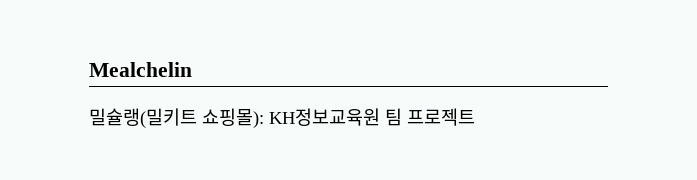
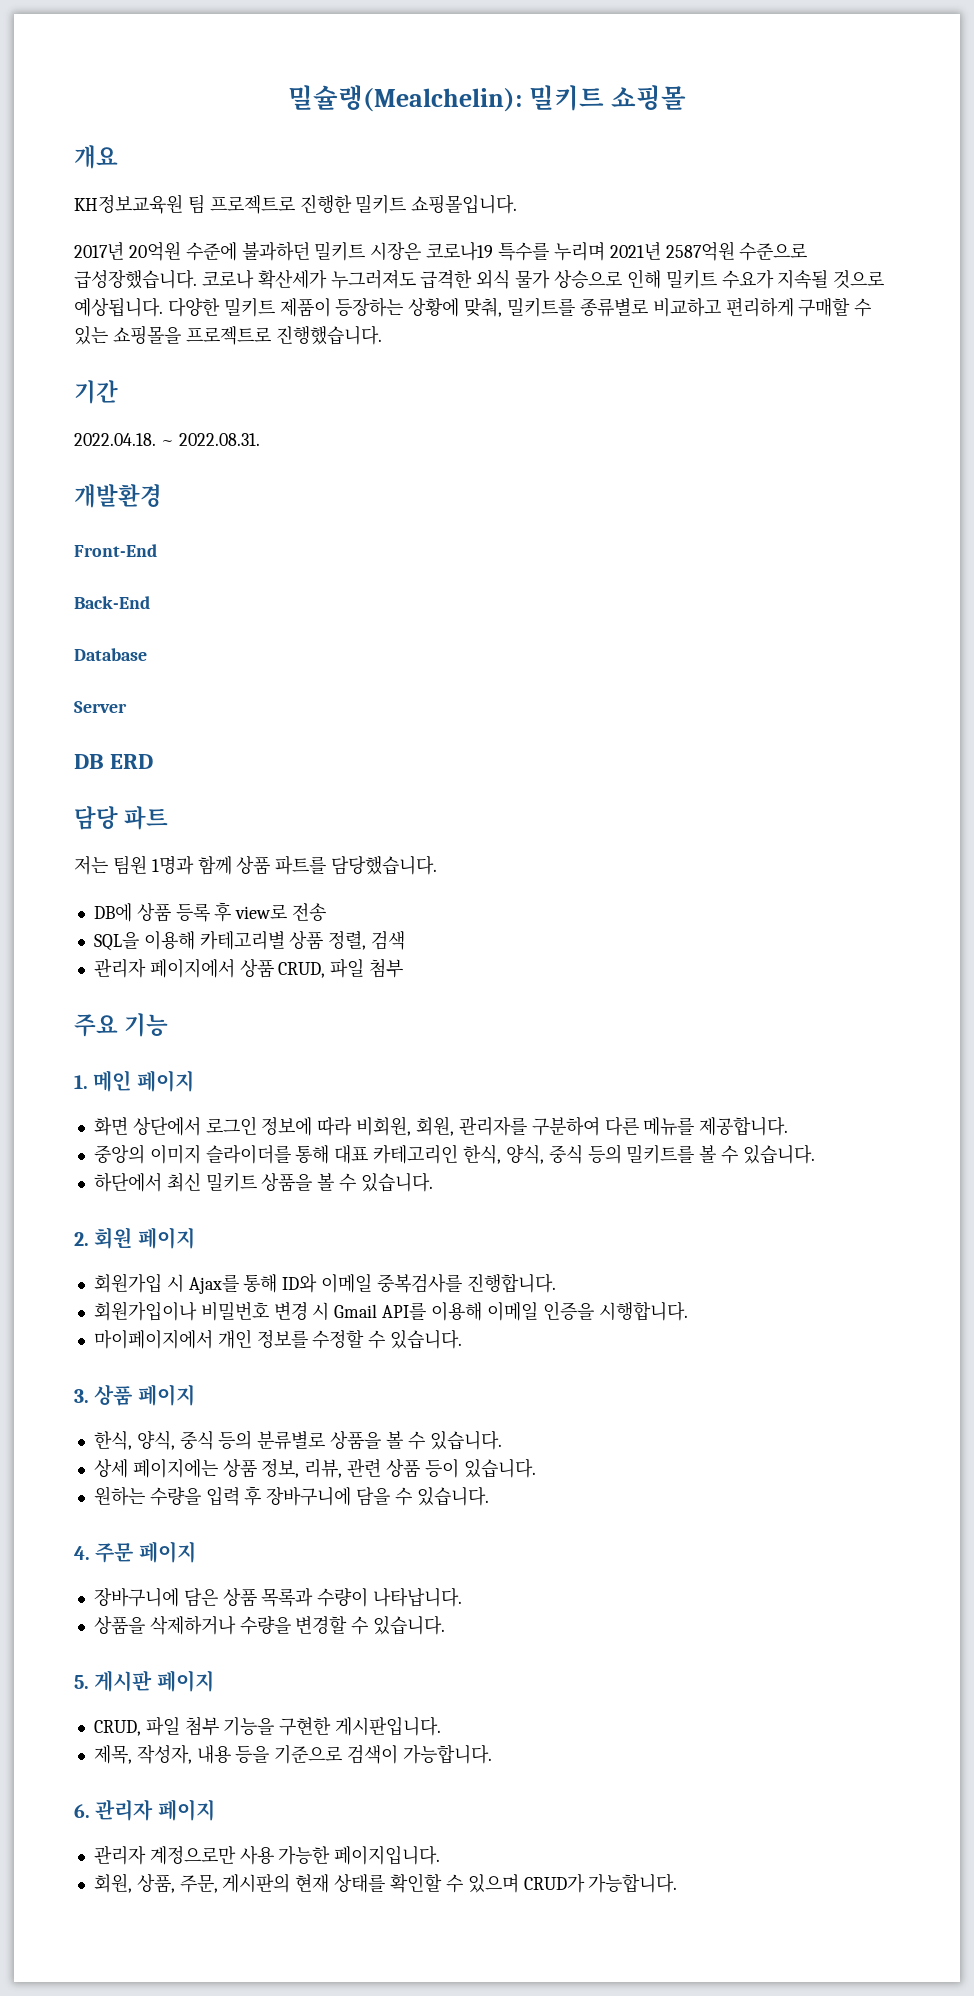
- Mealchelin
- 밀슐랭(밀키트 쇼핑몰): KH정보교육원 팀 프로젝트
+ 밀슐랭(Mealchelin): 밀키트 쇼핑몰
+ 개요
+ KH정보교육원 팀 프로젝트로 진행한 밀키트 쇼핑몰입니다.
+ 2017년 20억원 수준에 불과하던 밀키트 시장은 코로나19 특수를 누리며 2021년 2587억원 수준으로 급성장했습니다. 코로나 확산세가 누그러져도 급격한 외식 물가 상승으로 인해 밀키트 수요가 지속될 것으로 예상됩니다. 다양한 밀키트 제품이 등장하는 상황에 맞춰, 밀키트를 종류별로 비교하고 편리하게 구매할 수 있는 쇼핑몰을 프로젝트로 진행했습니다.
+ 기간
+ 2022.04.18. ~ 2022.08.31.
+ 개발환경
+ Front-End
+ Back-End
+ Database
+ Server
+ DB ERD
+ 담당 파트
+ 저는 팀원 1명과 함께 상품 파트를 담당했습니다.
+ DB에 상품 등록 후 view로 전송
+ SQL을 이용해 카테고리별 상품 정렬, 검색
+ 관리자 페이지에서 상품 CRUD, 파일 첨부
+ 주요 기능
+ 1. 메인 페이지
+ 화면 상단에서 로그인 정보에 따라 비회원, 회원, 관리자를 구분하여 다른 메뉴를 제공합니다.
+ 중앙의 이미지 슬라이더를 통해 대표 카테고리인 한식, 양식, 중식 등의 밀키트를 볼 수 있습니다.
+ 하단에서 최신 밀키트 상품을 볼 수 있습니다.
+ 2. 회원 페이지
+ 회원가입 시 Ajax를 통해 ID와 이메일 중복검사를 진행합니다.
+ 회원가입이나 비밀번호 변경 시 Gmail API를 이용해 이메일 인증을 시행합니다.
+ 마이페이지에서 개인 정보를 수정할 수 있습니다.
+ 3. 상품 페이지
+ 한식, 양식, 중식 등의 분류별로 상품을 볼 수 있습니다.
+ 상세 페이지에는 상품 정보, 리뷰, 관련 상품 등이 있습니다.
+ 원하는 수량을 입력 후 장바구니에 담을 수 있습니다.
+ 4. 주문 페이지
+ 장바구니에 담은 상품 목록과 수량이 나타납니다.
+ 상품을 삭제하거나 수량을 변경할 수 있습니다.
+ 5. 게시판 페이지
+ CRUD, 파일 첨부 기능을 구현한 게시판입니다.
+ 제목, 작성자, 내용 등을 기준으로 검색이 가능합니다.
+ 6. 관리자 페이지
+ 관리자 계정으로만 사용 가능한 페이지입니다.
+ 회원, 상품, 주문, 게시판의 현재 상태를 확인할 수 있으며 CRUD가 가능합니다.

